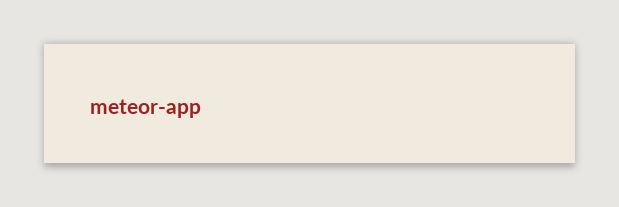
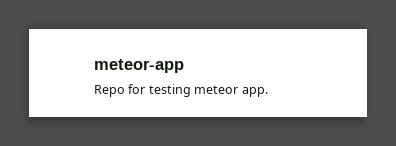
+ Repo for testing meteor app.

